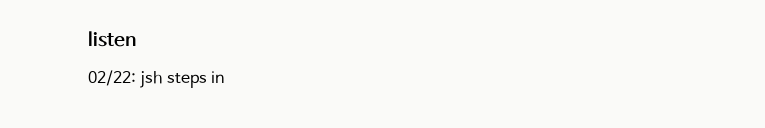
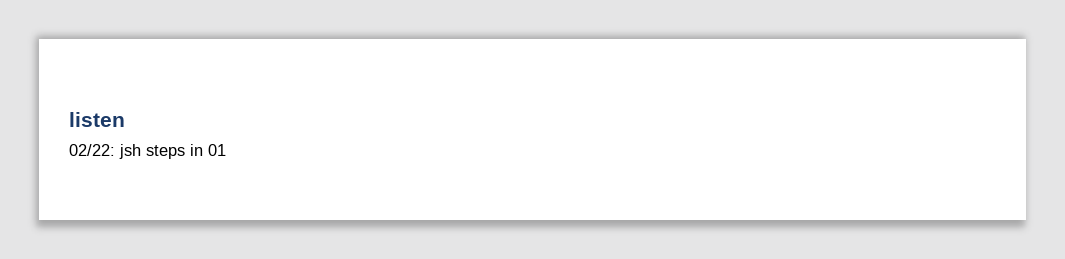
- 02/22: jsh steps in
+ 02/22: jsh steps in 01

